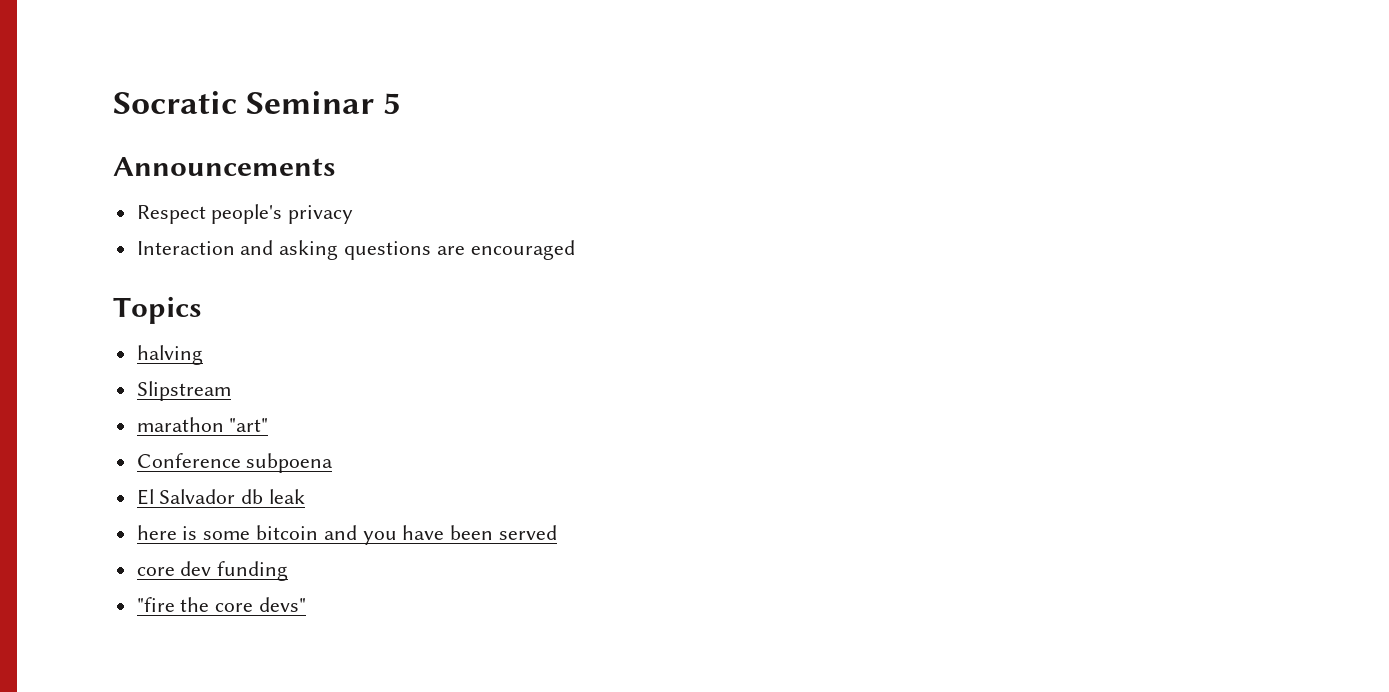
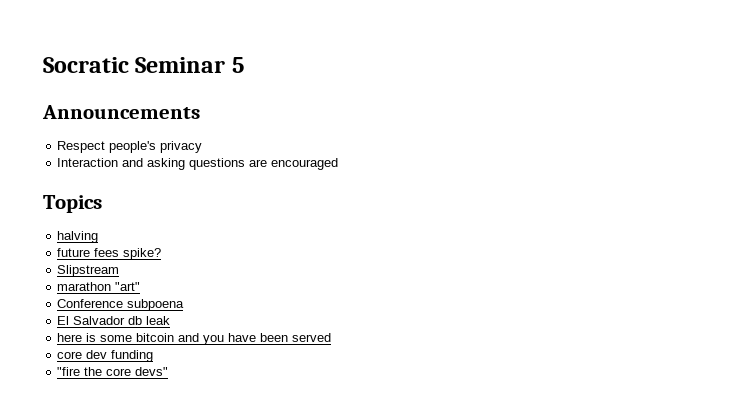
+ future fees spike?

